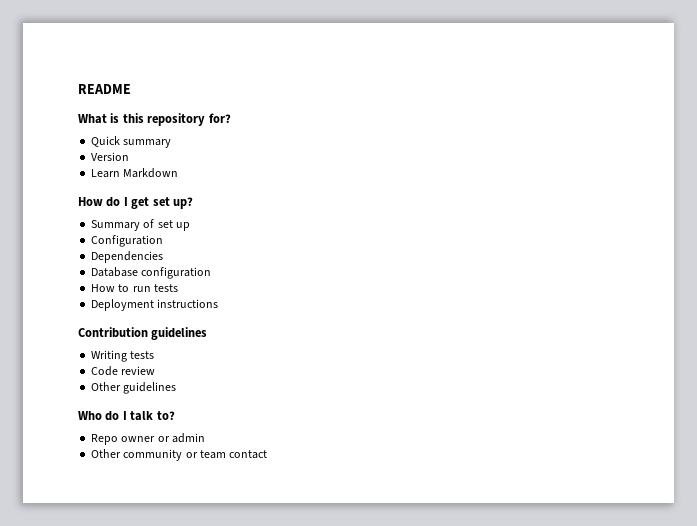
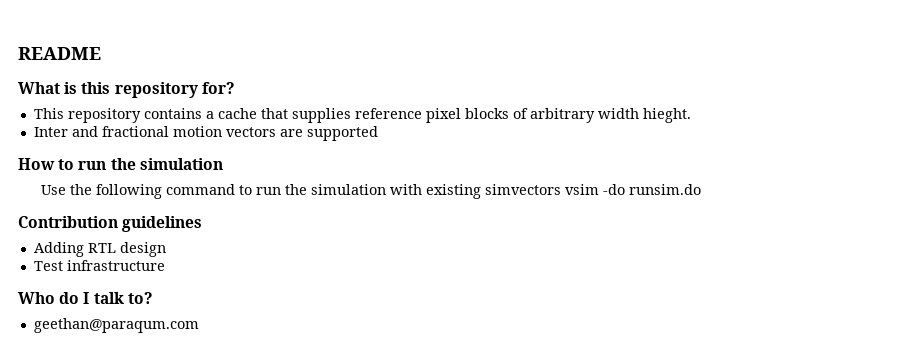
- Quick summary
- Version
- Learn Markdown
- How do I get set up?
- Summary of set up
- Configuration
- Dependencies
- Database configuration
- How to run tests
- Deployment instructions
+ This repository contains a cache that supplies reference pixel blocks of arbitrary width hieght.
+ Inter and fractional motion vectors are supported
+ How to run the simulation
+ Use the following command to run the simulation with existing simvectors vsim -do runsim.do
  Contribution guidelines
- Writing tests
- Code review
- Other guidelines
+ Adding RTL design
+ Test infrastructure
- Repo owner or admin
- Other community or team contact
+ geethan@paraqum.com

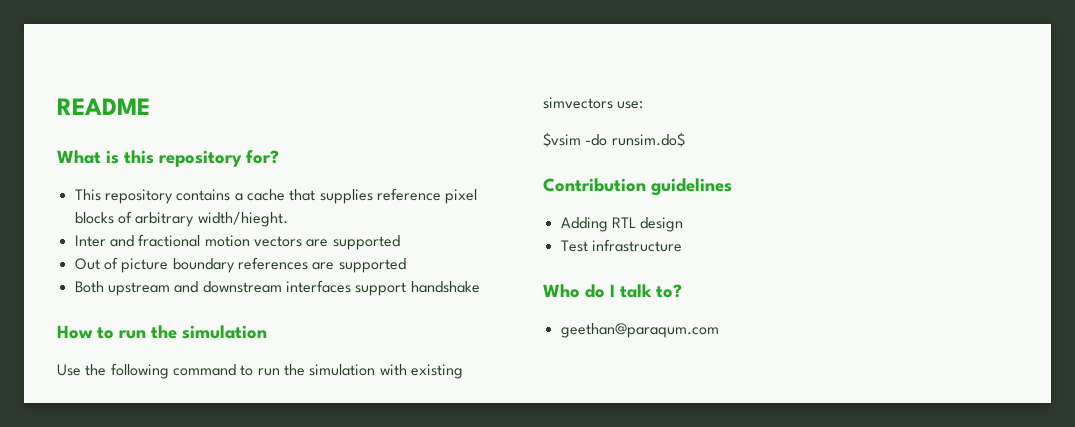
- This repository contains a cache that supplies reference pixel blocks of arbitrary width hieght.
+ This repository contains a cache that supplies reference pixel blocks of arbitrary width/hieght.
+ Out of picture boundary references are supported
+ Both upstream and downstream interfaces support handshake
- Use the following command to run the simulation with existing simvectors vsim -do runsim.do
+ Use the following command to run the simulation with existing simvectors use:
+ $vsim -do runsim.do$

